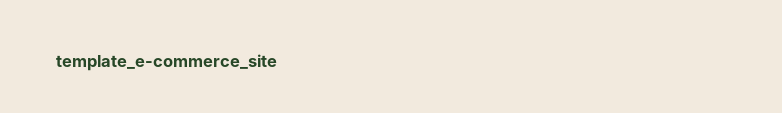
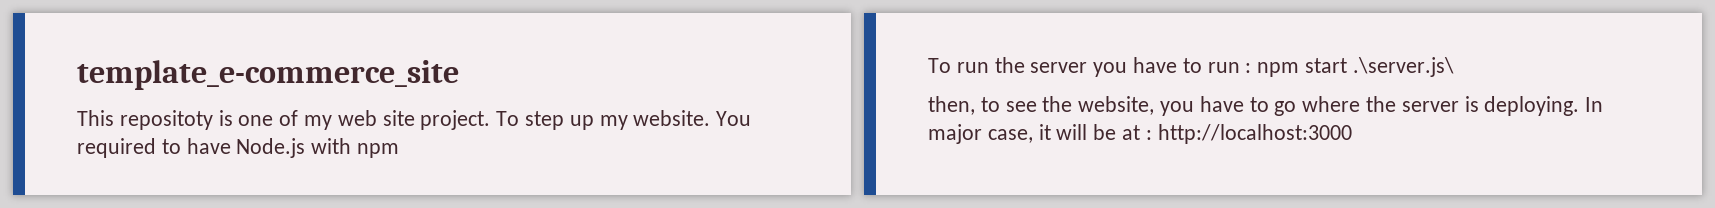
+ This repositoty is one of my web site project. To step up my website. You required to have Node.js with npm
+ To run the server you have to run : npm start .\server.js\
+ then, to see the website, you have to go where the server is deploying. In major case, it will be at : http://localhost:3000

